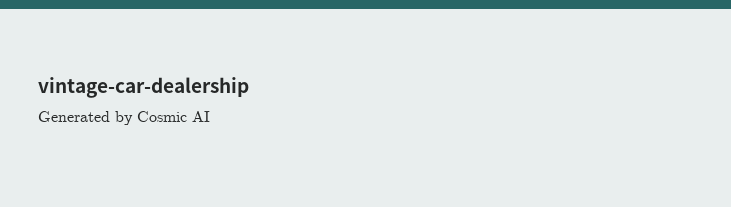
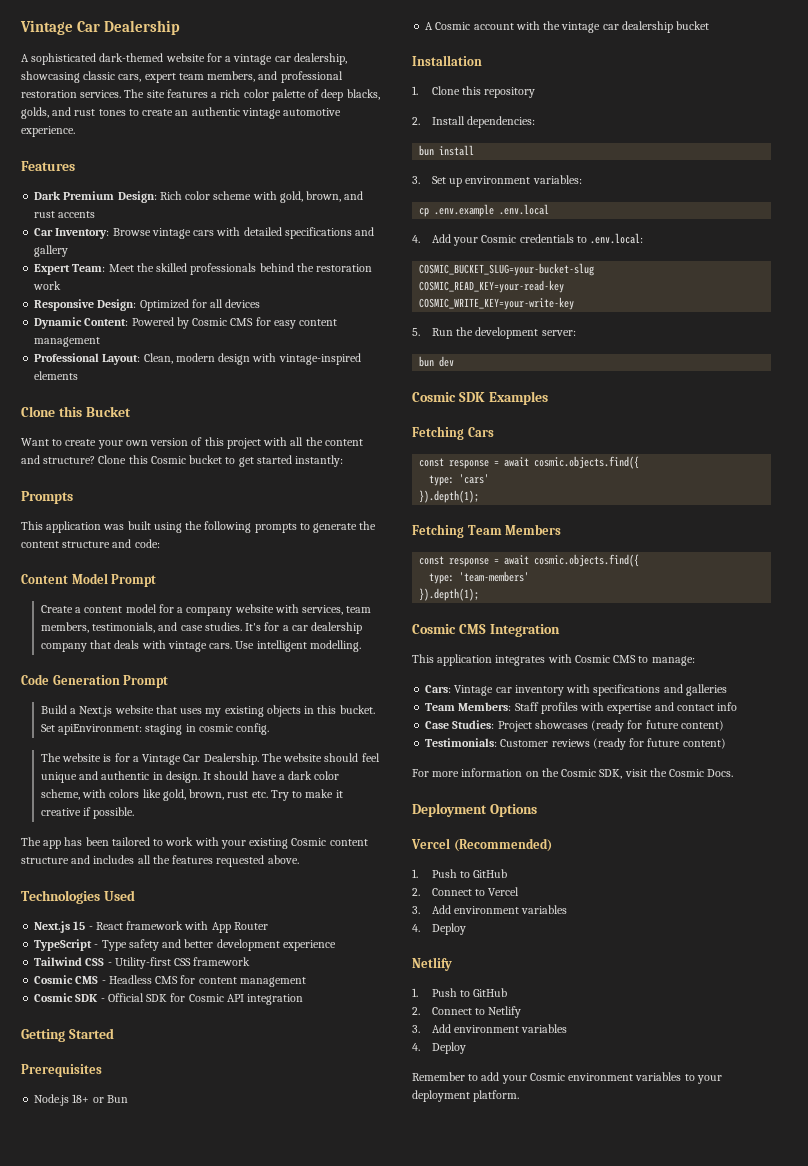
- vintage-car-dealership
- Generated by Cosmic AI
+ Vintage Car Dealership
+ A sophisticated dark-themed website for a vintage car dealership, showcasing classic cars, expert team members, and professional restoration services. The site features a rich color palette of deep blacks, golds, and rust tones to create an authentic vintage automotive experience.
+ Features
+ Dark Premium Design: Rich color scheme with gold, brown, and rust accents
+ Car Inventory: Browse vintage cars with detailed specifications and gallery
+ Expert Team: Meet the skilled professionals behind the restoration work
+ Responsive Design: Optimized for all devices
+ Dynamic Content: Powered by Cosmic CMS for easy content management
+ Professional Layout: Clean, modern design with vintage-inspired elements
+ Clone this Bucket
+ Want to create your own version of this project with all the content and structure? Clone this Cosmic bucket to get started instantly:
+ Prompts
+ This application was built using the following prompts to generate the content structure and code:
+ Content Model Prompt
+ Create a content model for a company website with services, team members, testimonials, and case studies. It's for a car dealership company that deals with vintage cars. Use intelligent modelling.
+ Code Generation Prompt
+ Build a Next.js website that uses my existing objects in this bucket. Set apiEnvironment: staging in cosmic config.
+ The website is for a Vintage Car Dealership. The website should feel unique and authentic in design. It should have a dark color scheme, with colors like gold, brown, rust etc. Try to make it creative if possible.
+ The app has been tailored to work with your existing Cosmic content structure and includes all the features requested above.
+ Technologies Used
+ Next.js 15 - React framework with App Router
+ TypeScript - Type safety and better development experience
+ Tailwind CSS - Utility-first CSS framework
+ Cosmic CMS - Headless CMS for content management
+ Cosmic SDK - Official SDK for Cosmic API integration
+ Getting Started
+ Prerequisites
+ Node.js 18+ or Bun
+ A Cosmic account with the vintage car dealership bucket
+ Installation
+ 1. Clone this repository
+ 2. Install dependencies:
+ bun install
+ 3. Set up environment variables:
+ cp .env.example .env.local
+ 4. Add your Cosmic credentials to .env.local:
+ COSMIC_BUCKET_SLUG=your-bucket-slug
+ COSMIC_READ_KEY=your-read-key
+ COSMIC_WRITE_KEY=your-write-key
+ 5. Run the development server:
+ bun dev
+ Cosmic SDK Examples
+ Fetching Cars
+ const response = await cosmic.objects.find({
+ type: 'cars'
+ }).depth(1);
+ Fetching Team Members
+ const response = await cosmic.objects.find({
+ type: 'team-members'
+ }).depth(1);
+ Cosmic CMS Integration
+ This application integrates with Cosmic CMS to manage:
+ Cars: Vintage car inventory with specifications and galleries
+ Team Members: Staff profiles with expertise and contact info
+ Case Studies: Project showcases (ready for future content)
+ Testimonials: Customer reviews (ready for future content)
+ For more information on the Cosmic SDK, visit the Cosmic Docs.
+ Deployment Options
+ Vercel (Recommended)
+ 1. Push to GitHub
+ 2. Connect to Vercel
+ 3. Add environment variables
+ 4. Deploy
+ Netlify
+ 1. Push to GitHub
+ 2. Connect to Netlify
+ 3. Add environment variables
+ 4. Deploy
+ Remember to add your Cosmic environment variables to your deployment platform.

